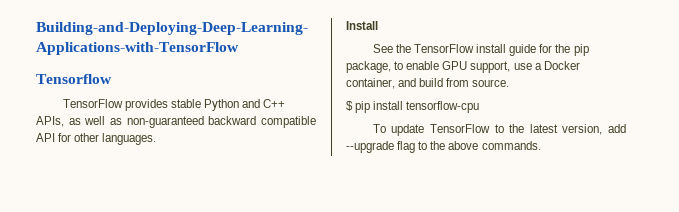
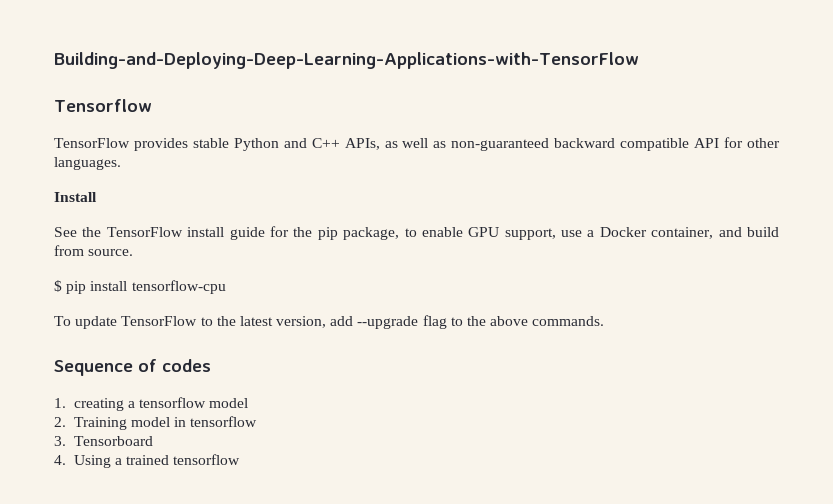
+ Sequence of codes
+ 1. creating a tensorflow model
+ 2. Training model in tensorflow
+ 3. Tensorboard
+ 4. Using a trained tensorflow

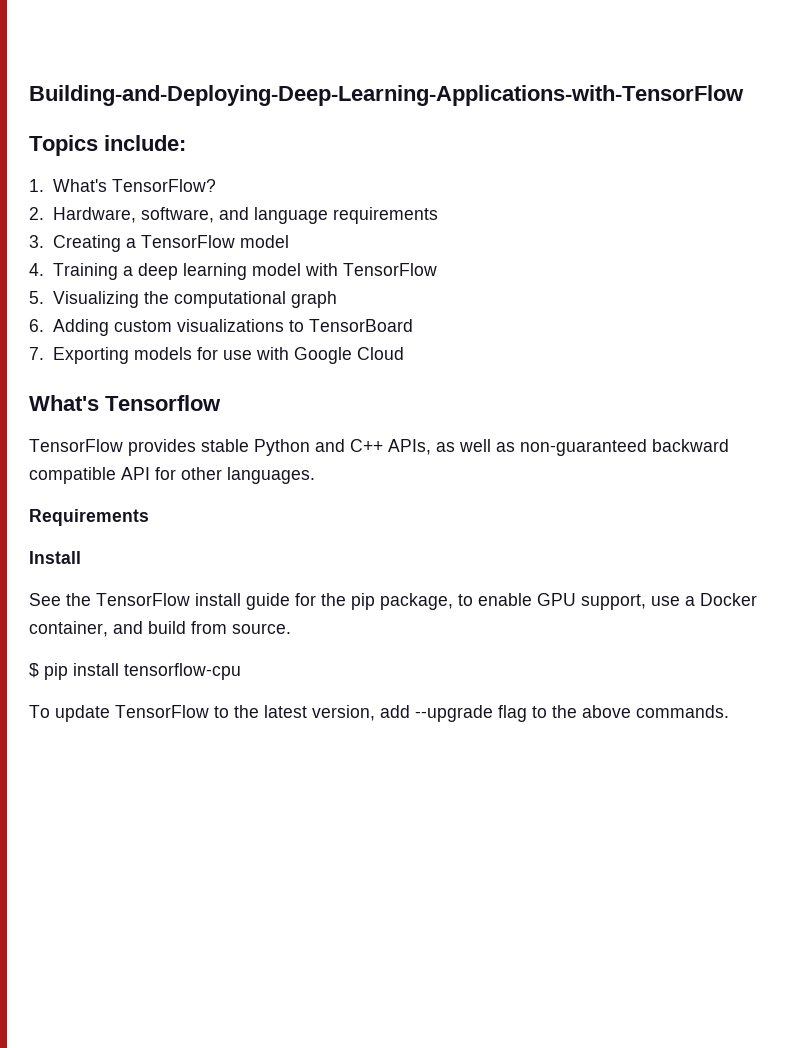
- Tensorflow
+ Topics include:
+ 1. What's TensorFlow?
+ 2. Hardware, software, and language requirements
+ 3. Creating a TensorFlow model
+ 4. Training a deep learning model with TensorFlow
+ 5. Visualizing the computational graph
+ 6. Adding custom visualizations to TensorBoard
+ 7. Exporting models for use with Google Cloud
+ What's Tensorflow
+ Requirements
- Sequence of codes
- 1. creating a tensorflow model
- 2. Training model in tensorflow
- 3. Tensorboard
- 4. Using a trained tensorflow

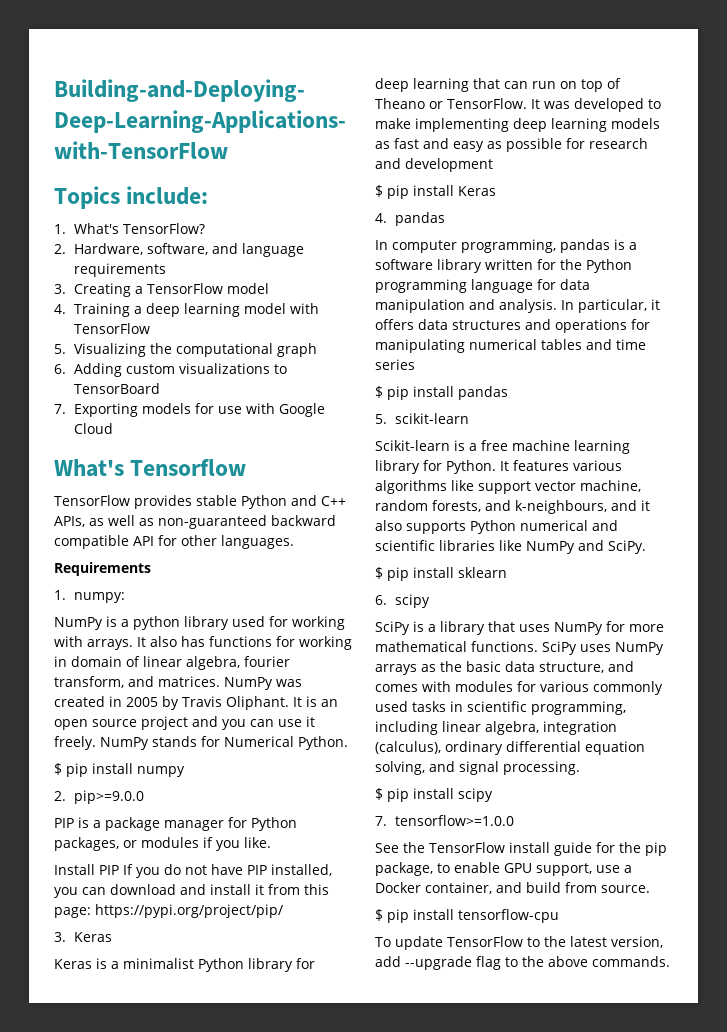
- Install
+ 1. numpy:
+ NumPy is a python library used for working with arrays. It also has functions for working in domain of linear algebra, fourier transform, and matrices. NumPy was created in 2005 by Travis Oliphant. It is an open source project and you can use it freely. NumPy stands for Numerical Python.
+ $ pip install numpy
+ 2. pip>=9.0.0
+ PIP is a package manager for Python packages, or modules if you like.
+ Install PIP If you do not have PIP installed, you can download and install it from this page: https://pypi.org/project/pip/
+ 3. Keras
+ Keras is a minimalist Python library for deep learning that can run on top of Theano or TensorFlow. It was developed to make implementing deep learning models as fast and easy as possible for research and development
+ $ pip install Keras
+ 4. pandas
+ In computer programming, pandas is a software library written for the Python programming language for data manipulation and analysis. In particular, it offers data structures and operations for manipulating numerical tables and time series
+ $ pip install pandas
+ 5. scikit-learn
+ Scikit-learn is a free machine learning library for Python. It features various algorithms like support vector machine, random forests, and k-neighbours, and it also supports Python numerical and scientific libraries like NumPy and SciPy.
+ $ pip install sklearn
+ 6. scipy
+ SciPy is a library that uses NumPy for more mathematical functions. SciPy uses NumPy arrays as the basic data structure, and comes with modules for various commonly used tasks in scientific programming, including linear algebra, integration (calculus), ordinary differential equation solving, and signal processing.
+ $ pip install scipy
+ 7. tensorflow>=1.0.0

